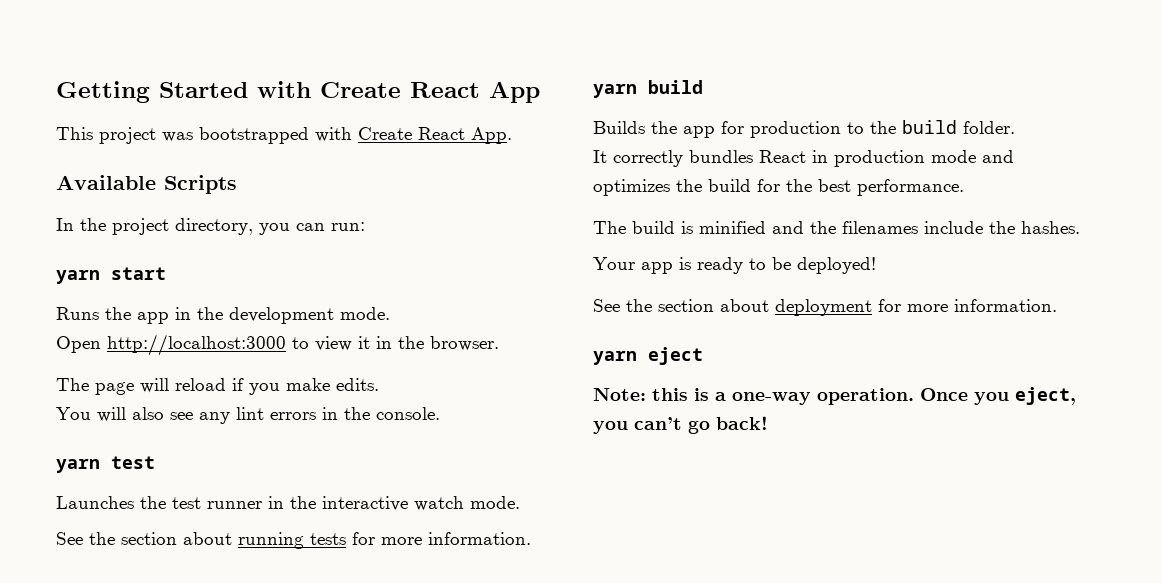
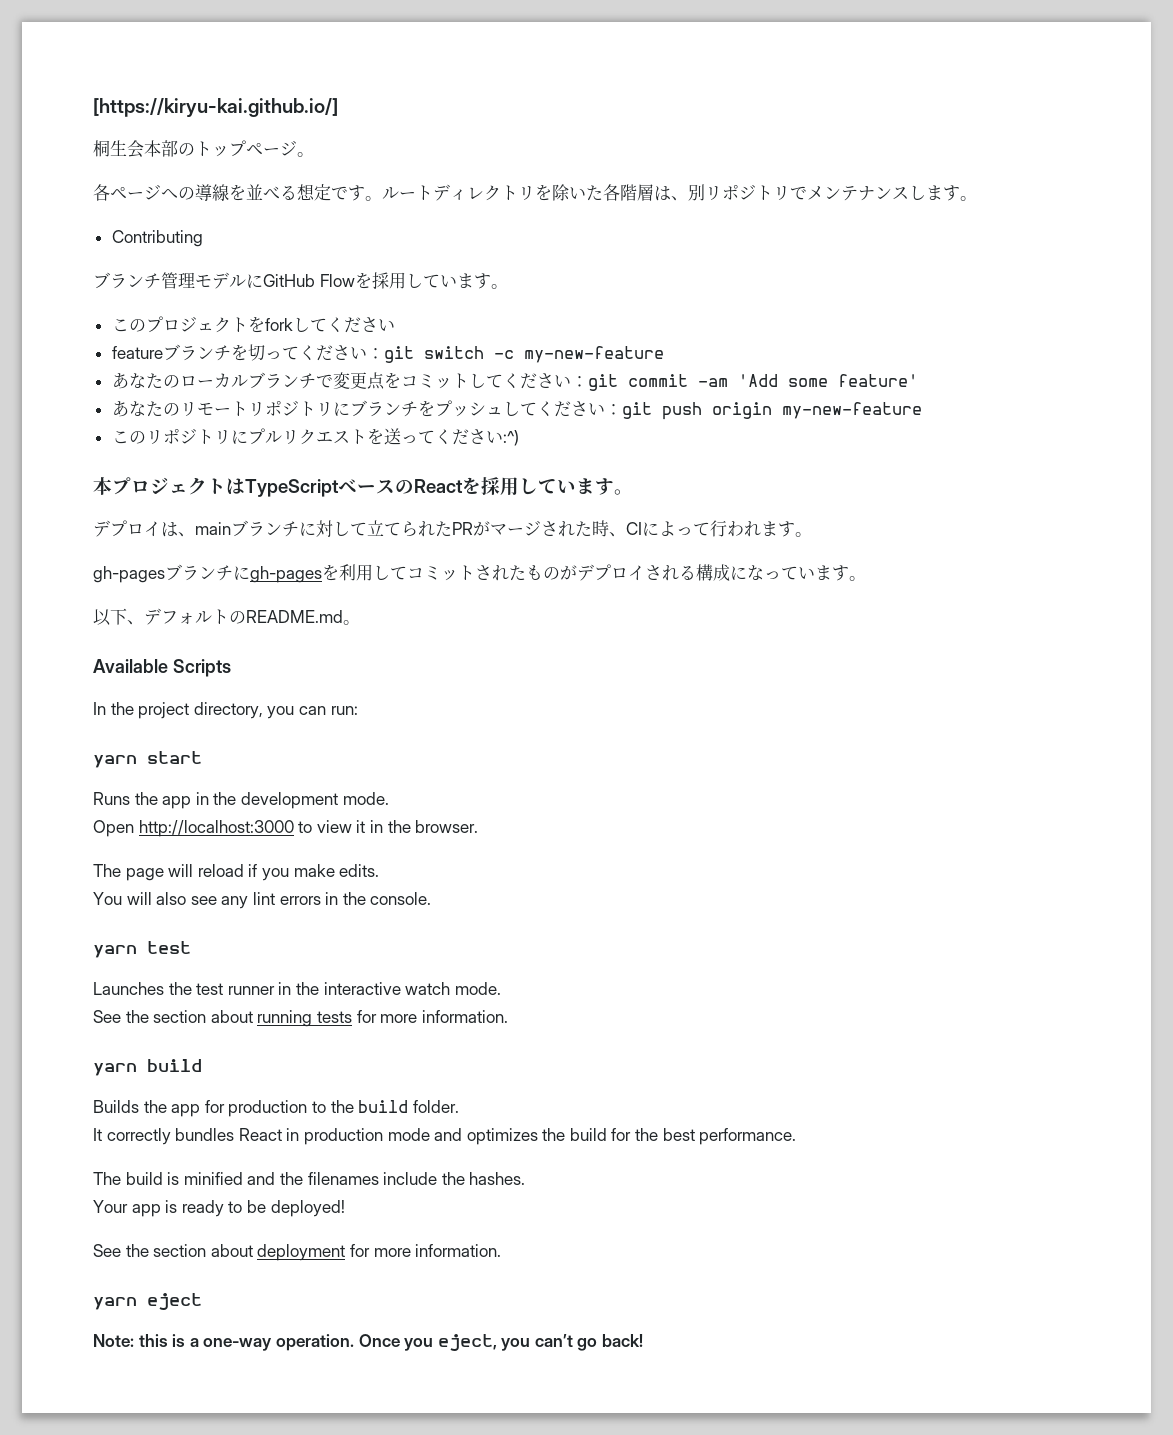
- Getting Started with Create React App
- This project was bootstrapped with Create React App.
+ [https://kiryu-kai.github.io/]
+ 桐生会本部のトップページ。
+ 各ページへの導線を並べる想定です。ルートディレクトリを除いた各階層は、別リポジトリでメンテナンスします。
+ Contributing
+ ブランチ管理モデルにGitHub Flowを採用しています。
+ このプロジェクトをforkしてください
+ featureブランチを切ってください：git switch -c my-new-feature
+ あなたのローカルブランチで変更点をコミットしてください：git commit -am 'Add some feature'
+ あなたのリモートリポジトリにブランチをプッシュしてください：git push origin my-new-feature
+ このリポジトリにプルリクエストを送ってください:^)
+ 本プロジェクトはTypeScriptベースのReactを採用しています。
+ デプロイは、mainブランチに対して立てられたPRがマージされた時、CIによって行われます。
+ gh-pagesブランチにgh-pagesを利用してコミットされたものがデプロイされる構成になっています。
+ 以下、デフォルトのREADME.md。

